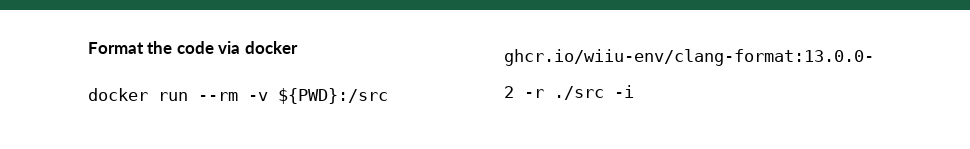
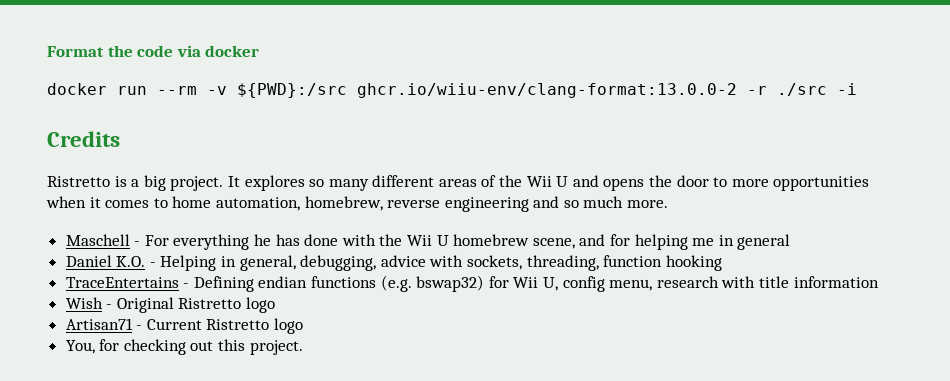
+ Credits
+ Ristretto is a big project. It explores so many different areas of the Wii U and opens the door to more opportunities when it comes to home automation, homebrew, reverse engineering and so much more.
+ Maschell - For everything he has done with the Wii U homebrew scene, and for helping me in general
+ Daniel K.O. - Helping in general, debugging, advice with sockets, threading, function hooking
+ TraceEntertains - Defining endian functions (e.g. bswap32) for Wii U, config menu, research with title information
+ Wish - Original Ristretto logo
+ Artisan71 - Current Ristretto logo
+ You, for checking out this project.

